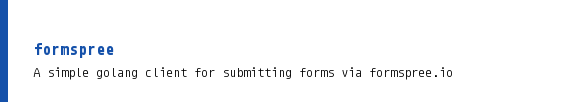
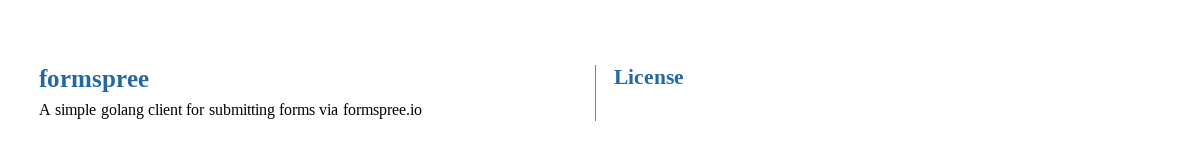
+ License

